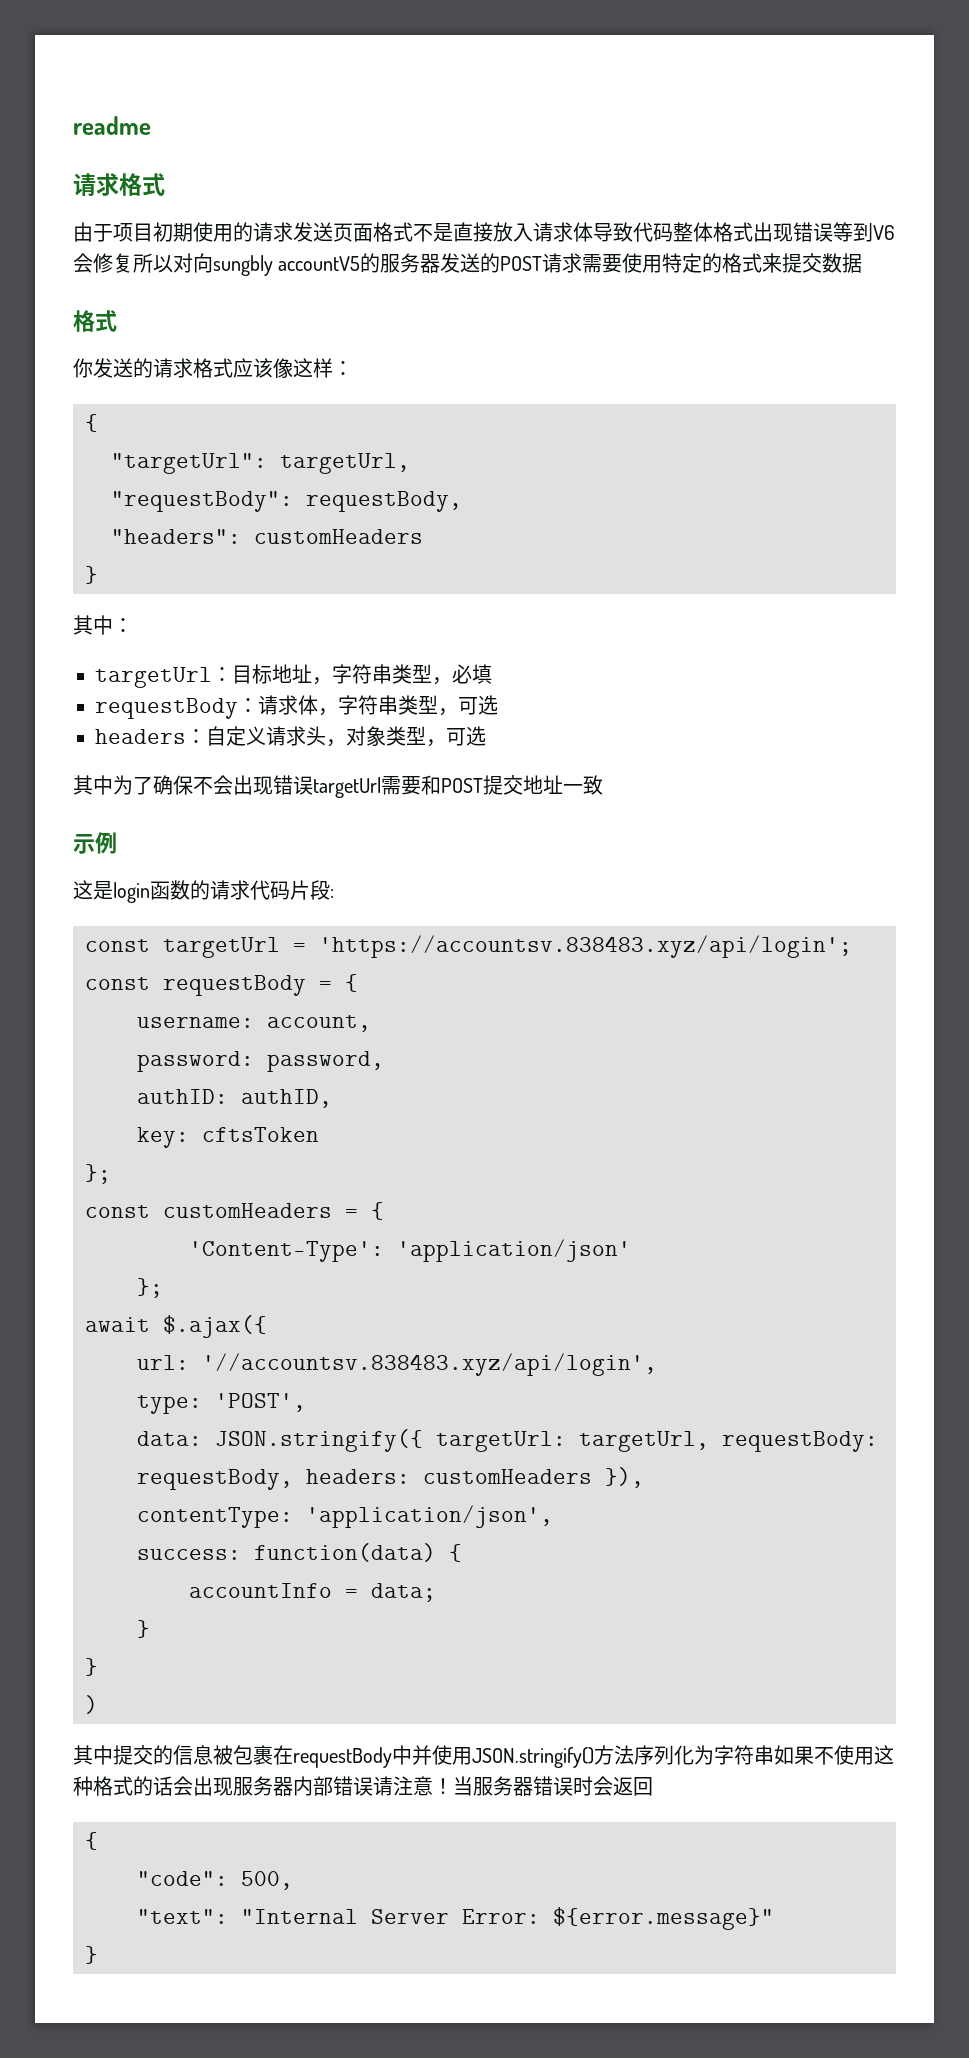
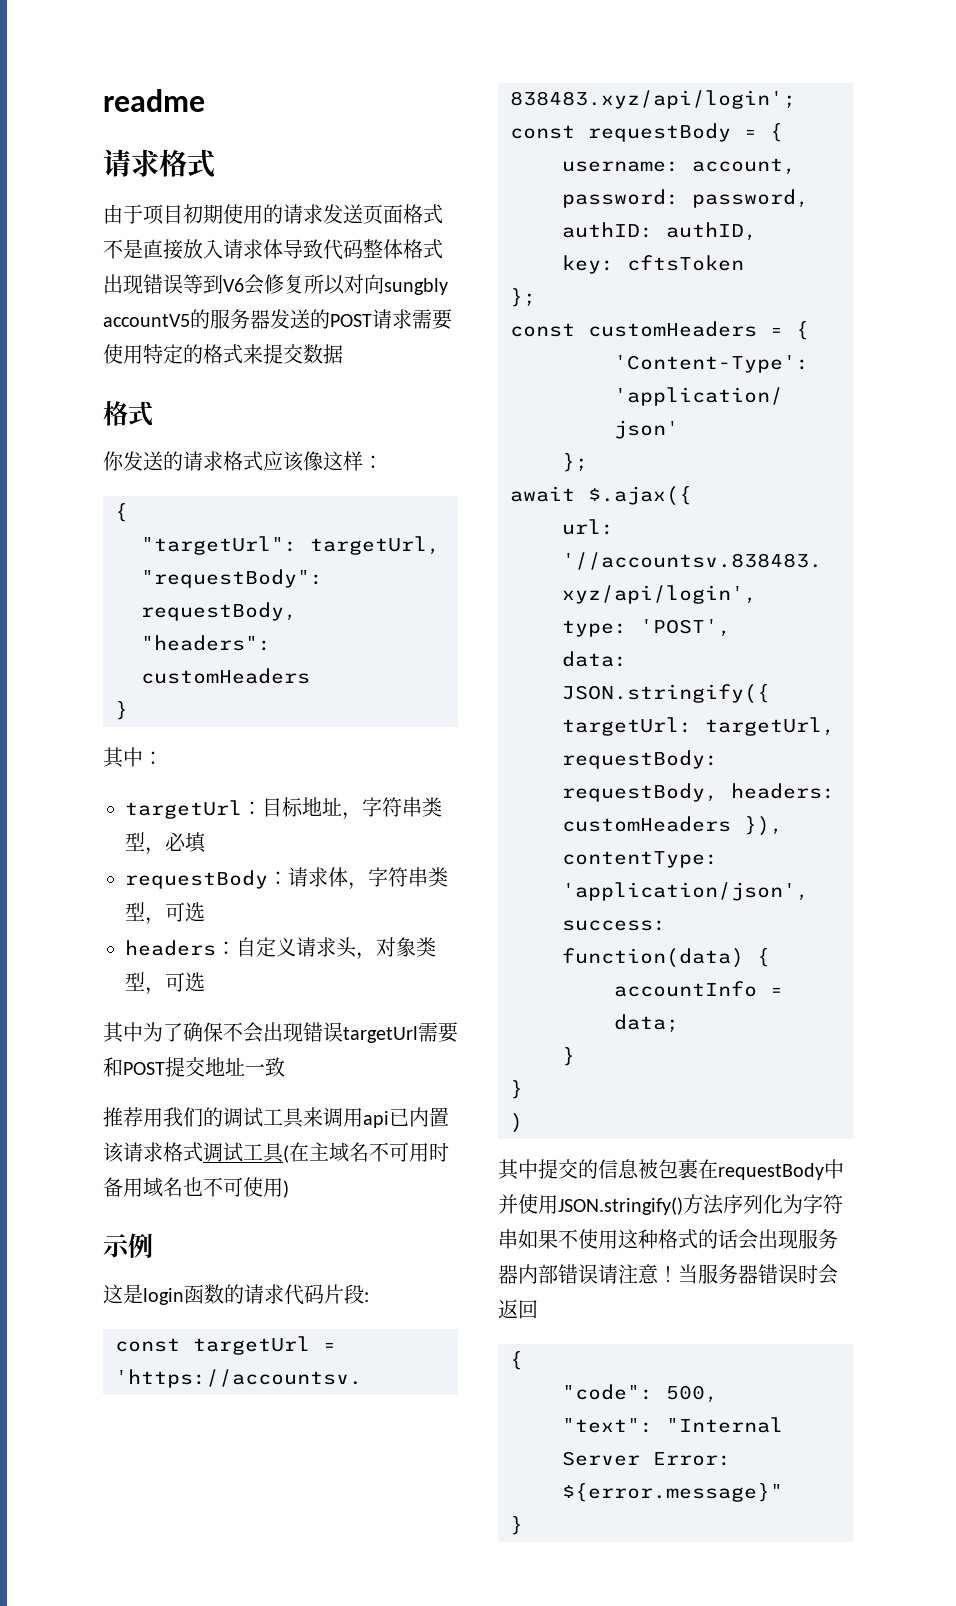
+ 推荐用我们的调试工具来调用api已内置该请求格式调试工具(在主域名不可用时备用域名也不可使用)

